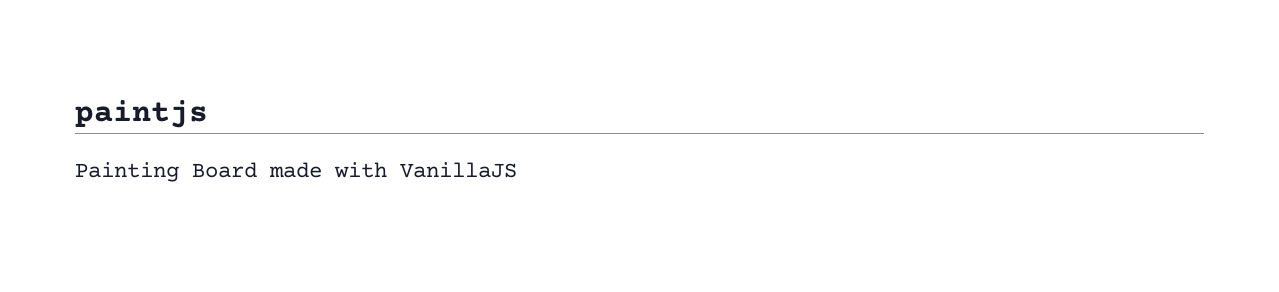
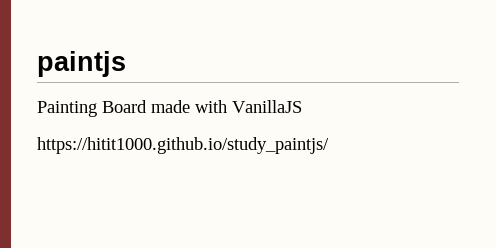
+ https://hitit1000.github.io/study_paintjs/

